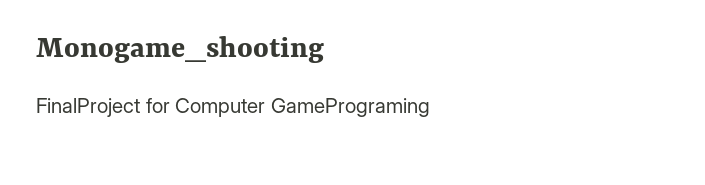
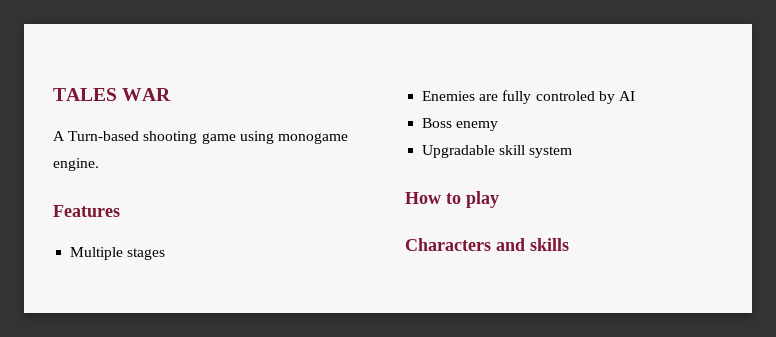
- Monogame_shooting
- FinalProject for Computer GamePrograming
+ TALES WAR
+ A Turn-based shooting game using monogame engine.
+ Features
+ Multiple stages
+ Enemies are fully controled by AI
+ Boss enemy
+ Upgradable skill system
+ How to play
+ Characters and skills

